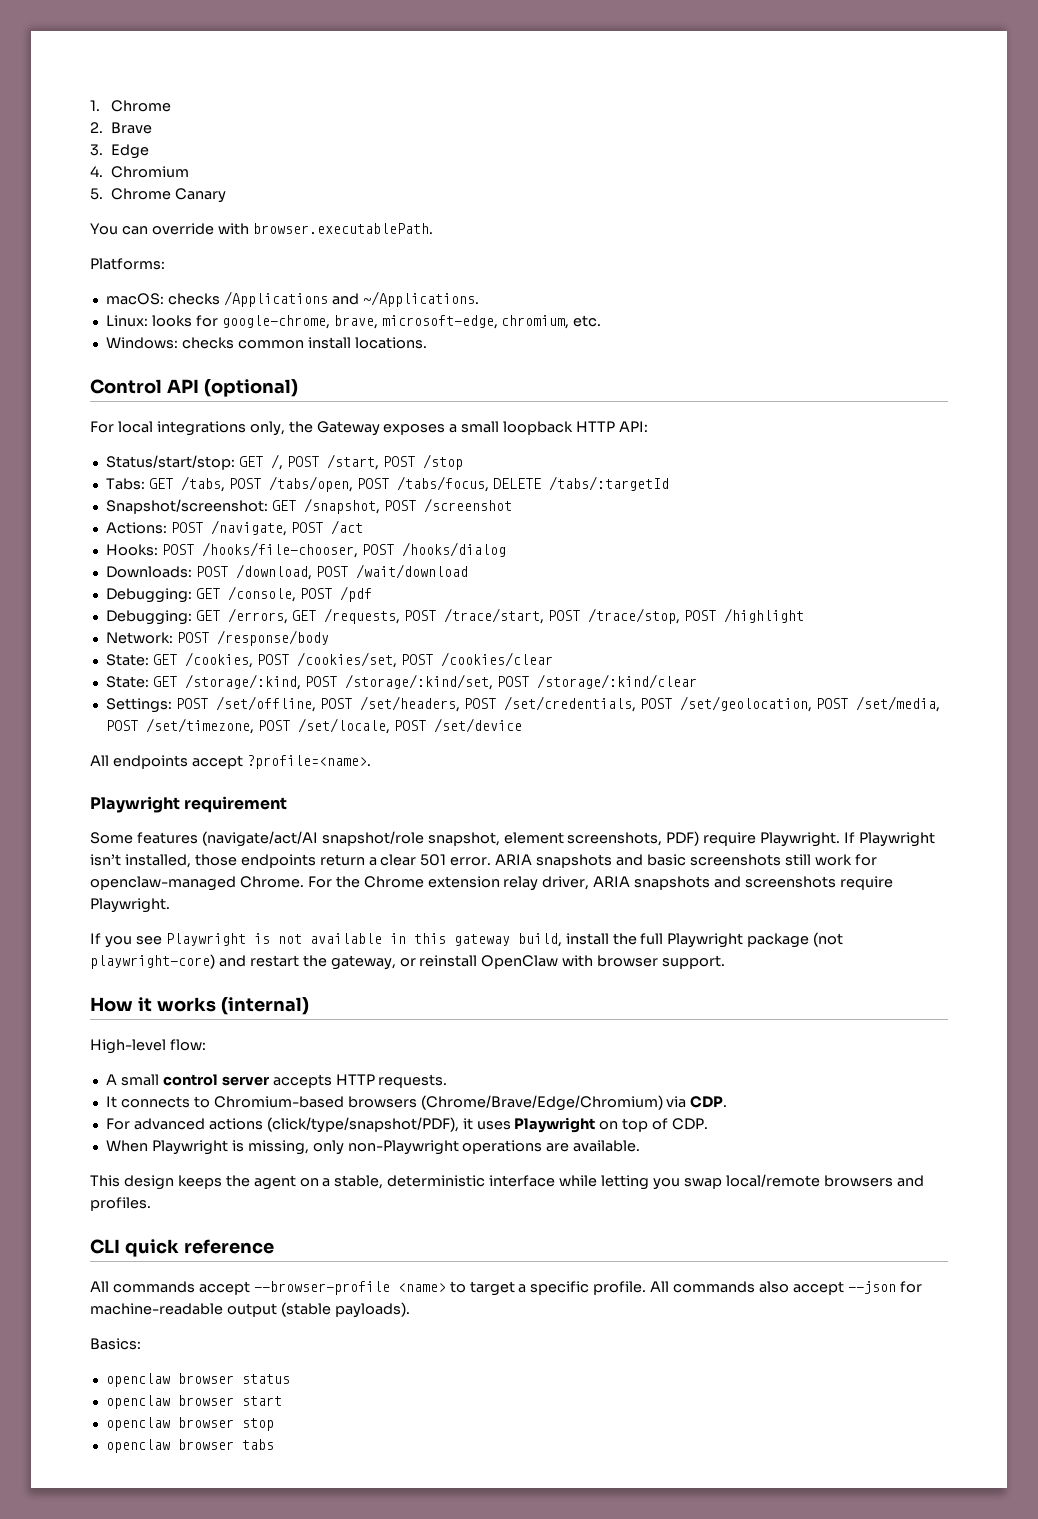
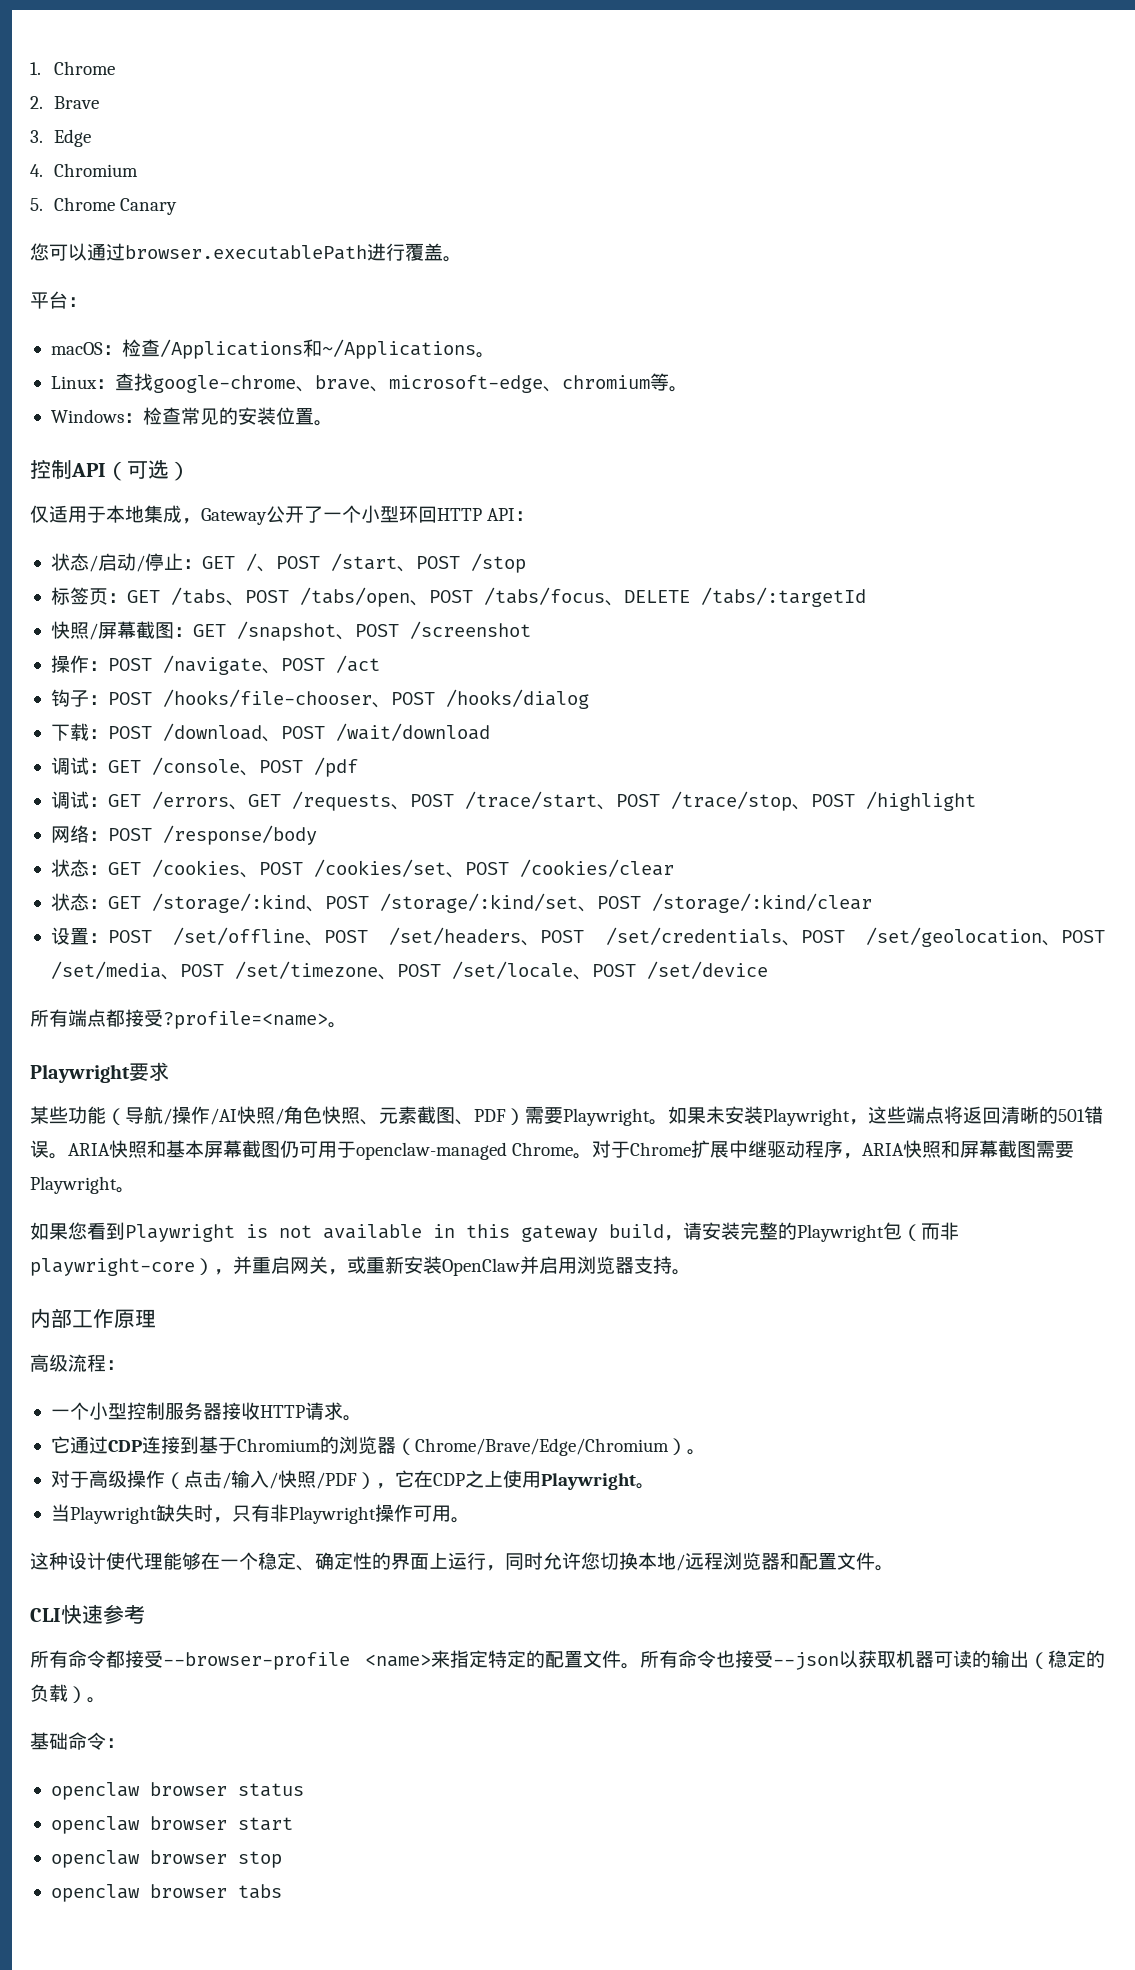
- You can override with browser.executablePath.
- Platforms:
- macOS: checks /Applications and ~/Applications.
- Linux: looks for google-chrome, brave, microsoft-edge, chromium, etc.
- Windows: checks common install locations.
- Control API (optional)
- For local integrations only, the Gateway exposes a small loopback HTTP API:
- Status/start/stop: GET /, POST /start, POST /stop
- Tabs: GET /tabs, POST /tabs/open, POST /tabs/focus, DELETE /tabs/:targetId
- Snapshot/screenshot: GET /snapshot, POST /screenshot
- Actions: POST /navigate, POST /act
- Hooks: POST /hooks/file-chooser, POST /hooks/dialog
- Downloads: POST /download, POST /wait/download
- Debugging: GET /console, POST /pdf
- Debugging: GET /errors, GET /requests, POST /trace/start, POST /trace/stop, POST /highlight
+ 您可以通过browser.executablePath进行覆盖。
+ 平台：
+ macOS：检查/Applications和~/Applications。
+ Linux：查找google-chrome、brave、microsoft-edge、chromium等。
+ Windows：检查常见的安装位置。
+ 控制API（可选）
+ 仅适用于本地集成，Gateway公开了一个小型环回HTTP API：
+ 状态/启动/停止：GET /、POST /start、POST /stop
+ 标签页：GET /tabs、POST /tabs/open、POST /tabs/focus、DELETE /tabs/:targetId
+ 快照/屏幕截图：GET /snapshot、POST /screenshot
+ 操作：POST /navigate、POST /act
+ 钩子：POST /hooks/file-chooser、POST /hooks/dialog
+ 下载：POST /download、POST /wait/download
+ 调试：GET /console、POST /pdf
+ 调试：GET /errors、GET /requests、POST /trace/start、POST /trace/stop、POST /highlight
- Network: POST /response/body
+ 网络：POST /response/body
- State: GET /cookies, POST /cookies/set, POST /cookies/clear
- State: GET /storage/:kind, POST /storage/:kind/set, POST /storage/:kind/clear
- Settings: POST /set/offline, POST /set/headers, POST /set/credentials, POST /set/geolocation, POST /set/media, POST /set/timezone, POST /set/locale, POST /set/device
- All endpoints accept ?profile=<name>.
- Playwright requirement
- Some features (navigate/act/AI snapshot/role snapshot, element screenshots, PDF) require Playwright. If Playwright isn’t installed, those endpoints return a clear 501 error. ARIA snapshots and basic screenshots still work for openclaw-managed Chrome. For the Chrome extension relay driver, ARIA snapshots and screenshots require Playwright.
- If you see Playwright is not available in this gateway build, install the full Playwright package (not playwright-core) and restart the gateway, or reinstall OpenClaw with browser support.
- How it works (internal)
- High-level flow:
- A small control server accepts HTTP requests.
- It connects to Chromium-based browsers (Chrome/Brave/Edge/Chromium) via CDP.
- For advanced actions (click/type/snapshot/PDF), it uses Playwright on top of CDP.
- When Playwright is missing, only non-Playwright operations are available.
- This design keeps the agent on a stable, deterministic interface while letting you swap local/remote browsers and profiles.
- CLI quick reference
- All commands accept --browser-profile <name> to target a specific profile. All commands also accept --json for machine-readable output (stable payloads).
- Basics:
+ 状态：GET /cookies、POST /cookies/set、POST /cookies/clear
+ 状态：GET /storage/:kind、POST /storage/:kind/set、POST /storage/:kind/clear
+ 设置：POST /set/offline、POST /set/headers、POST /set/credentials、POST /set/geolocation、POST /set/media、POST /set/timezone、POST /set/locale、POST /set/device
+ 所有端点都接受?profile=<name>。
+ Playwright要求
+ 某些功能（导航/操作/AI快照/角色快照、元素截图、PDF）需要Playwright。如果未安装Playwright，这些端点将返回清晰的501错误。ARIA快照和基本屏幕截图仍可用于openclaw-managed Chrome。对于Chrome扩展中继驱动程序，ARIA快照和屏幕截图需要Playwright。
+ 如果您看到Playwright is not available in this gateway build，请安装完整的Playwright包（而非playwright-core），并重启网关，或重新安装OpenClaw并启用浏览器支持。
+ 内部工作原理
+ 高级流程：
+ 一个小型控制服务器接收HTTP请求。
+ 它通过CDP连接到基于Chromium的浏览器（Chrome/Brave/Edge/Chromium）。
+ 对于高级操作（点击/输入/快照/PDF），它在CDP之上使用Playwright。
+ 当Playwright缺失时，只有非Playwright操作可用。
+ 这种设计使代理能够在一个稳定、确定性的界面上运行，同时允许您切换本地/远程浏览器和配置文件。
+ CLI快速参考
+ 所有命令都接受--browser-profile <name>来指定特定的配置文件。所有命令也接受--json以获取机器可读的输出（稳定的负载）。
+ 基础命令：

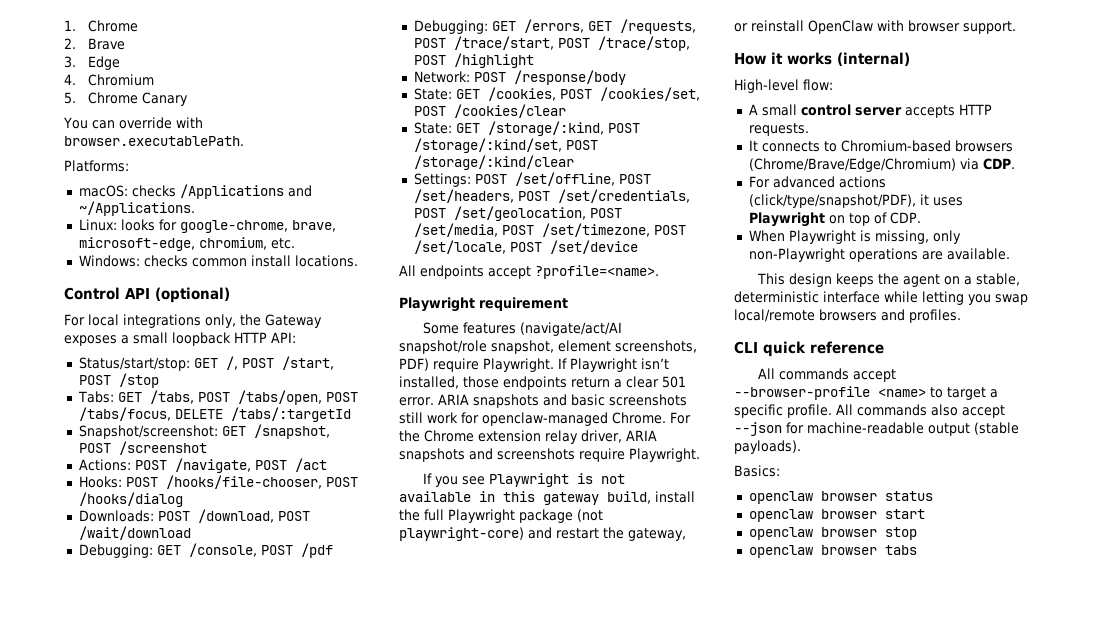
- 您可以通过browser.executablePath进行覆盖。
- 平台：
- macOS：检查/Applications和~/Applications。
- Linux：查找google-chrome、brave、microsoft-edge、chromium等。
- Windows：检查常见的安装位置。
- 控制API（可选）
- 仅适用于本地集成，Gateway公开了一个小型环回HTTP API：
- 状态/启动/停止：GET /、POST /start、POST /stop
- 标签页：GET /tabs、POST /tabs/open、POST /tabs/focus、DELETE /tabs/:targetId
- 快照/屏幕截图：GET /snapshot、POST /screenshot
- 操作：POST /navigate、POST /act
- 钩子：POST /hooks/file-chooser、POST /hooks/dialog
- 下载：POST /download、POST /wait/download
- 调试：GET /console、POST /pdf
- 调试：GET /errors、GET /requests、POST /trace/start、POST /trace/stop、POST /highlight
+ You can override with browser.executablePath.
+ Platforms:
+ macOS: checks /Applications and ~/Applications.
+ Linux: looks for google-chrome, brave, microsoft-edge, chromium, etc.
+ Windows: checks common install locations.
+ Control API (optional)
+ For local integrations only, the Gateway exposes a small loopback HTTP API:
+ Status/start/stop: GET /, POST /start, POST /stop
+ Tabs: GET /tabs, POST /tabs/open, POST /tabs/focus, DELETE /tabs/:targetId
+ Snapshot/screenshot: GET /snapshot, POST /screenshot
+ Actions: POST /navigate, POST /act
+ Hooks: POST /hooks/file-chooser, POST /hooks/dialog
+ Downloads: POST /download, POST /wait/download
+ Debugging: GET /console, POST /pdf
+ Debugging: GET /errors, GET /requests, POST /trace/start, POST /trace/stop, POST /highlight
- 网络：POST /response/body
+ Network: POST /response/body
- 状态：GET /cookies、POST /cookies/set、POST /cookies/clear
- 状态：GET /storage/:kind、POST /storage/:kind/set、POST /storage/:kind/clear
- 设置：POST /set/offline、POST /set/headers、POST /set/credentials、POST /set/geolocation、POST /set/media、POST /set/timezone、POST /set/locale、POST /set/device
- 所有端点都接受?profile=<name>。
- Playwright要求
- 某些功能（导航/操作/AI快照/角色快照、元素截图、PDF）需要Playwright。如果未安装Playwright，这些端点将返回清晰的501错误。ARIA快照和基本屏幕截图仍可用于openclaw-managed Chrome。对于Chrome扩展中继驱动程序，ARIA快照和屏幕截图需要Playwright。
- 如果您看到Playwright is not available in this gateway build，请安装完整的Playwright包（而非playwright-core），并重启网关，或重新安装OpenClaw并启用浏览器支持。
- 内部工作原理
- 高级流程：
- 一个小型控制服务器接收HTTP请求。
- 它通过CDP连接到基于Chromium的浏览器（Chrome/Brave/Edge/Chromium）。
- 对于高级操作（点击/输入/快照/PDF），它在CDP之上使用Playwright。
- 当Playwright缺失时，只有非Playwright操作可用。
- 这种设计使代理能够在一个稳定、确定性的界面上运行，同时允许您切换本地/远程浏览器和配置文件。
- CLI快速参考
- 所有命令都接受--browser-profile <name>来指定特定的配置文件。所有命令也接受--json以获取机器可读的输出（稳定的负载）。
- 基础命令：
+ State: GET /cookies, POST /cookies/set, POST /cookies/clear
+ State: GET /storage/:kind, POST /storage/:kind/set, POST /storage/:kind/clear
+ Settings: POST /set/offline, POST /set/headers, POST /set/credentials, POST /set/geolocation, POST /set/media, POST /set/timezone, POST /set/locale, POST /set/device
+ All endpoints accept ?profile=<name>.
+ Playwright requirement
+ Some features (navigate/act/AI snapshot/role snapshot, element screenshots, PDF) require Playwright. If Playwright isn’t installed, those endpoints return a clear 501 error. ARIA snapshots and basic screenshots still work for openclaw-managed Chrome. For the Chrome extension relay driver, ARIA snapshots and screenshots require Playwright.
+ If you see Playwright is not available in this gateway build, install the full Playwright package (not playwright-core) and restart the gateway, or reinstall OpenClaw with browser support.
+ How it works (internal)
+ High-level flow:
+ A small control server accepts HTTP requests.
+ It connects to Chromium-based browsers (Chrome/Brave/Edge/Chromium) via CDP.
+ For advanced actions (click/type/snapshot/PDF), it uses Playwright on top of CDP.
+ When Playwright is missing, only non-Playwright operations are available.
+ This design keeps the agent on a stable, deterministic interface while letting you swap local/remote browsers and profiles.
+ CLI quick reference
+ All commands accept --browser-profile <name> to target a specific profile. All commands also accept --json for machine-readable output (stable payloads).
+ Basics:

